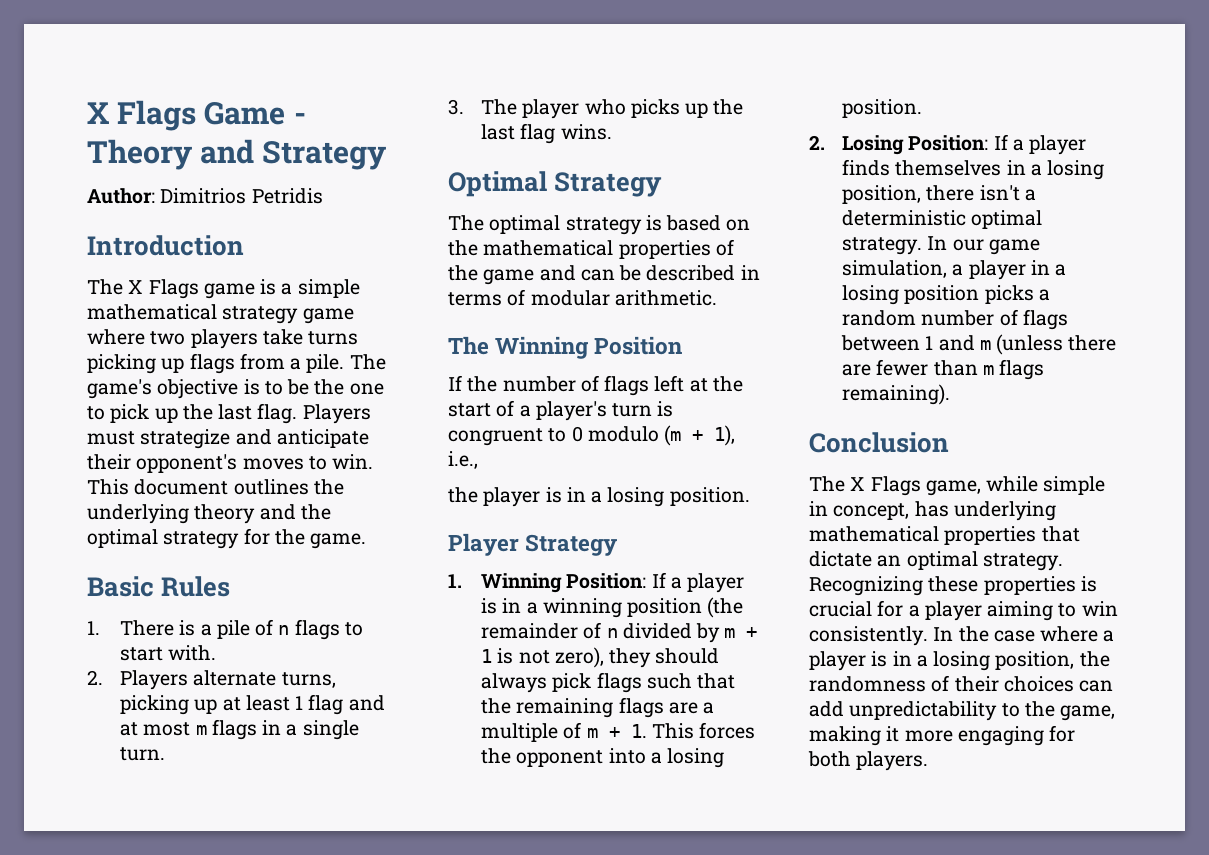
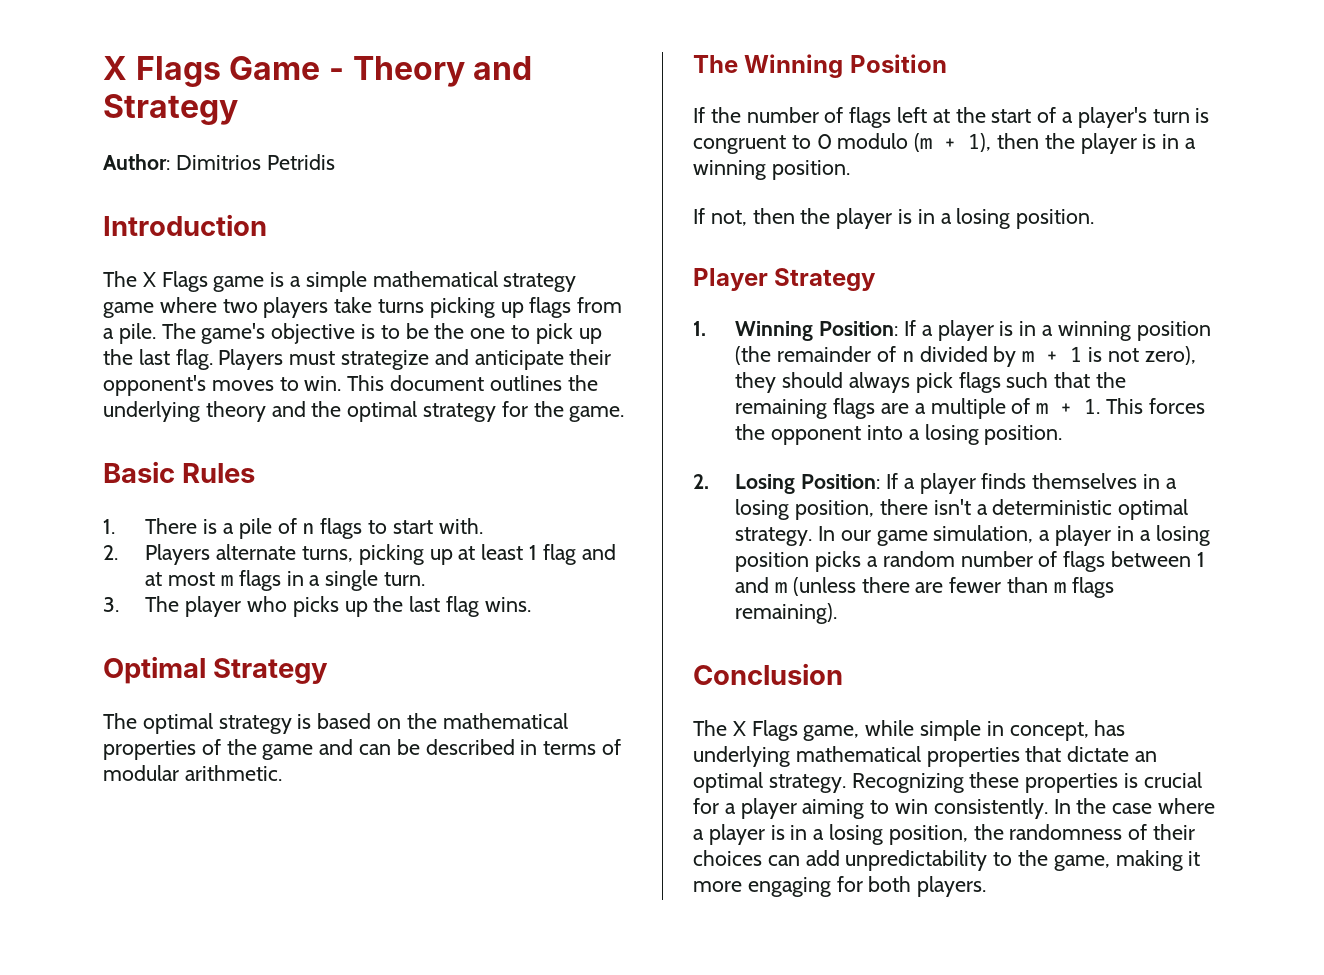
- If the number of flags left at the start of a player's turn is congruent to 0 modulo (m + 1), i.e.,
- the player is in a losing position.
+ If the number of flags left at the start of a player's turn is congruent to 0 modulo (m + 1), then the player is in a winning position.
+ If not, then the player is in a losing position.

